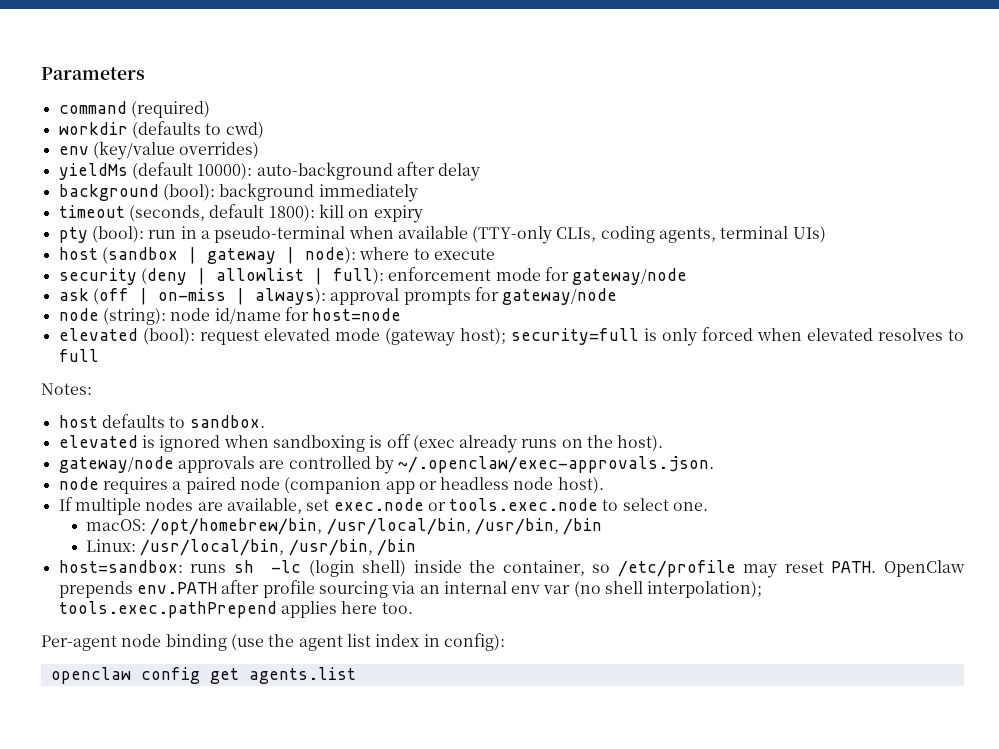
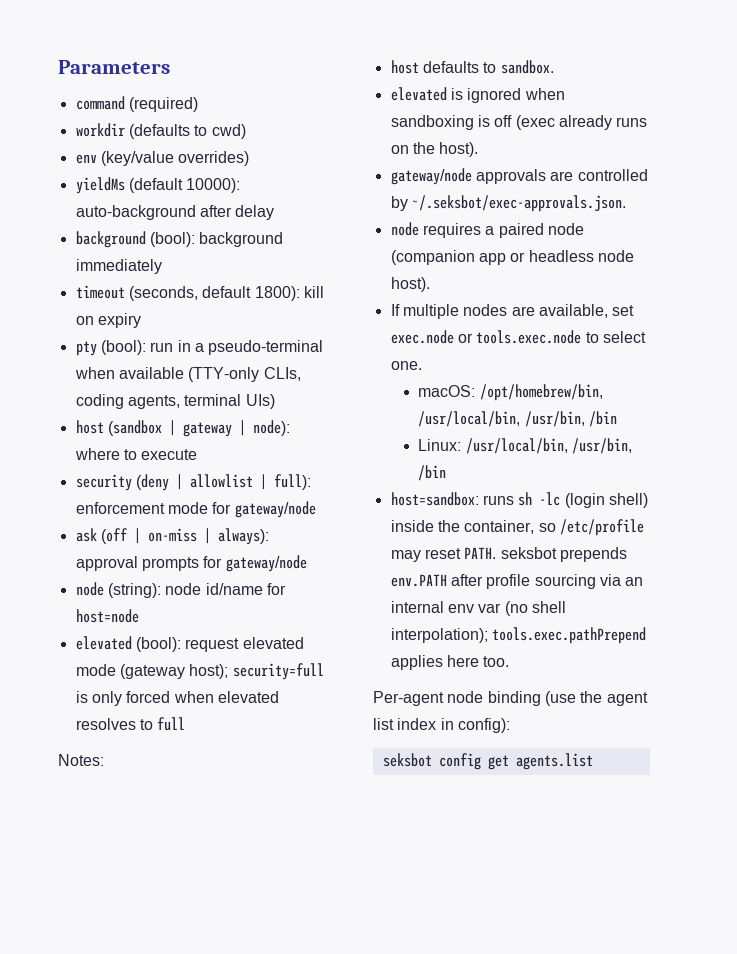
- gateway/node approvals are controlled by ~/.openclaw/exec-approvals.json.
+ gateway/node approvals are controlled by ~/.seksbot/exec-approvals.json.
- host=sandbox: runs sh -lc (login shell) inside the container, so /etc/profile may reset PATH. OpenClaw prepends env.PATH after profile sourcing via an internal env var (no shell interpolation); tools.exec.pathPrepend applies here too.
+ host=sandbox: runs sh -lc (login shell) inside the container, so /etc/profile may reset PATH. seksbot prepends env.PATH after profile sourcing via an internal env var (no shell interpolation); tools.exec.pathPrepend applies here too.
- openclaw config get agents.list
+ seksbot config get agents.list

